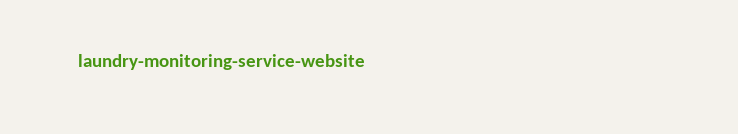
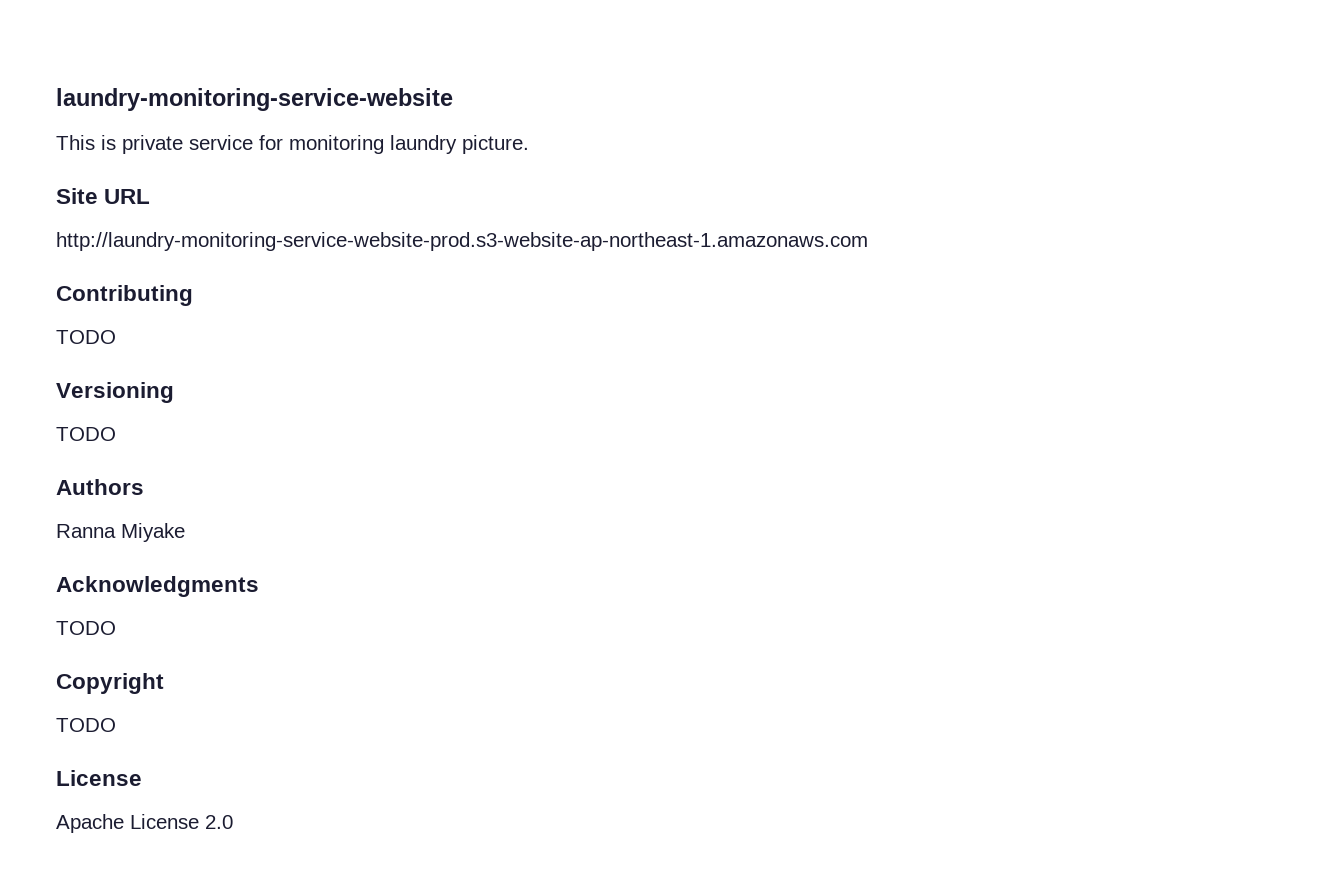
+ This is private service for monitoring laundry picture.
+ Site URL
+ http://laundry-monitoring-service-website-prod.s3-website-ap-northeast-1.amazonaws.com
+ Contributing
+ TODO
+ Versioning
+ TODO
+ Authors
+ Ranna Miyake
+ Acknowledgments
+ TODO
+ Copyright
+ TODO
+ License
+ Apache License 2.0

